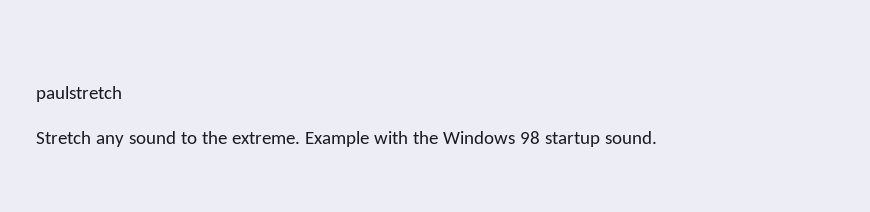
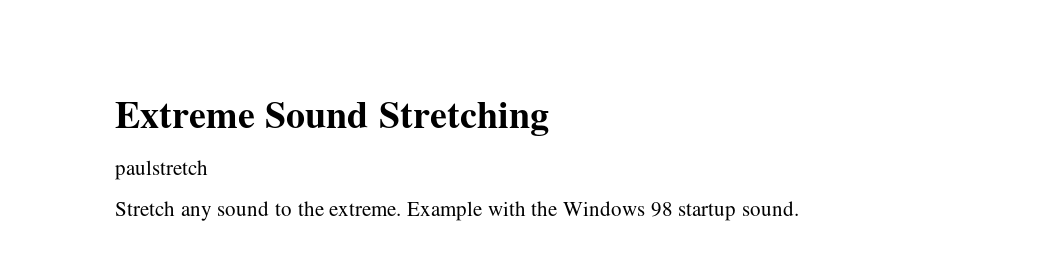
+ Extreme Sound Stretching

